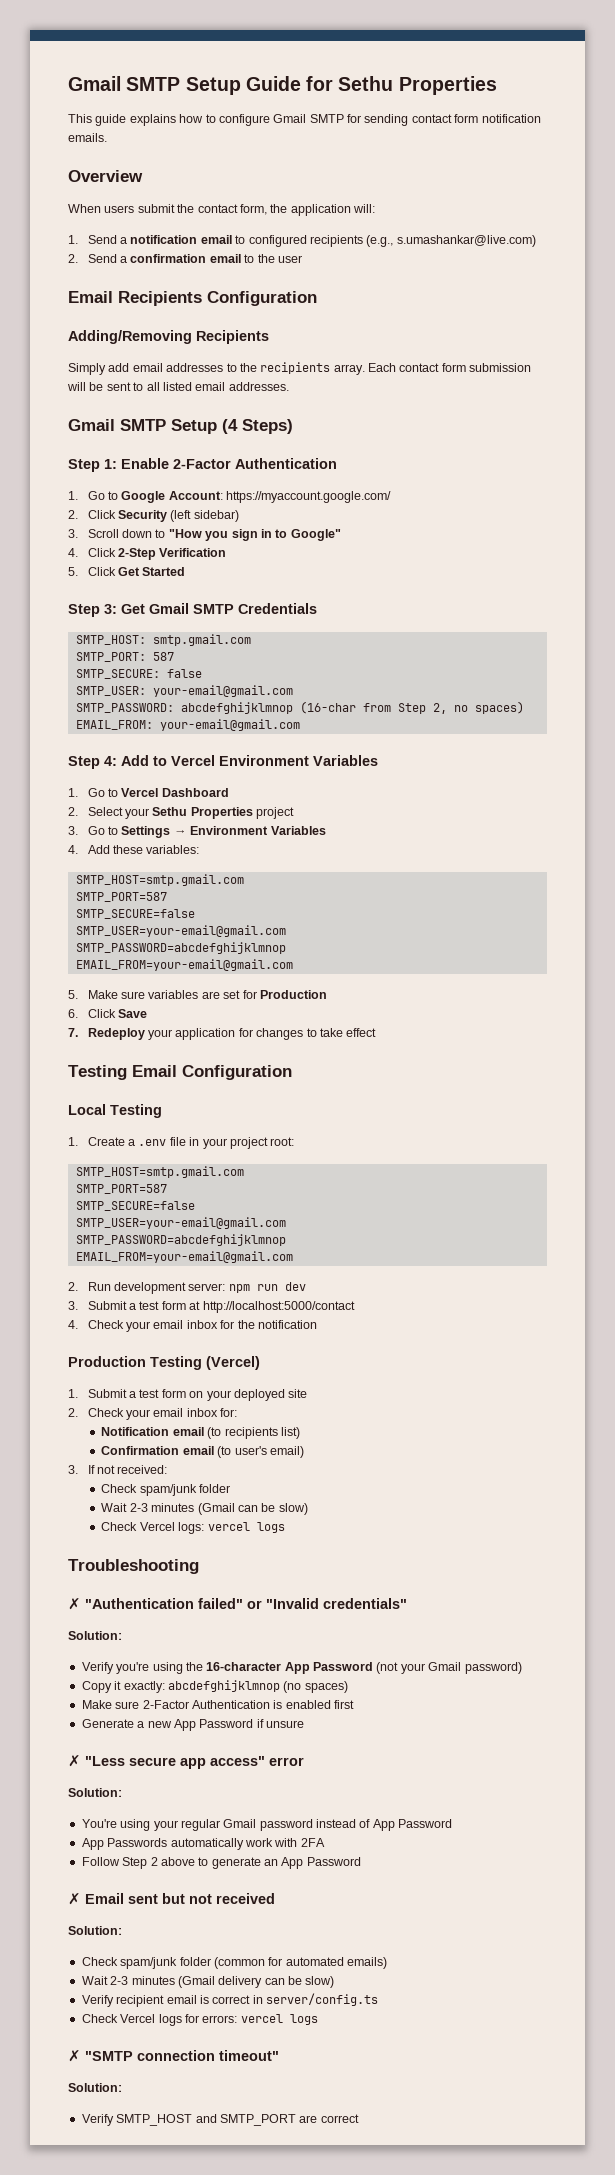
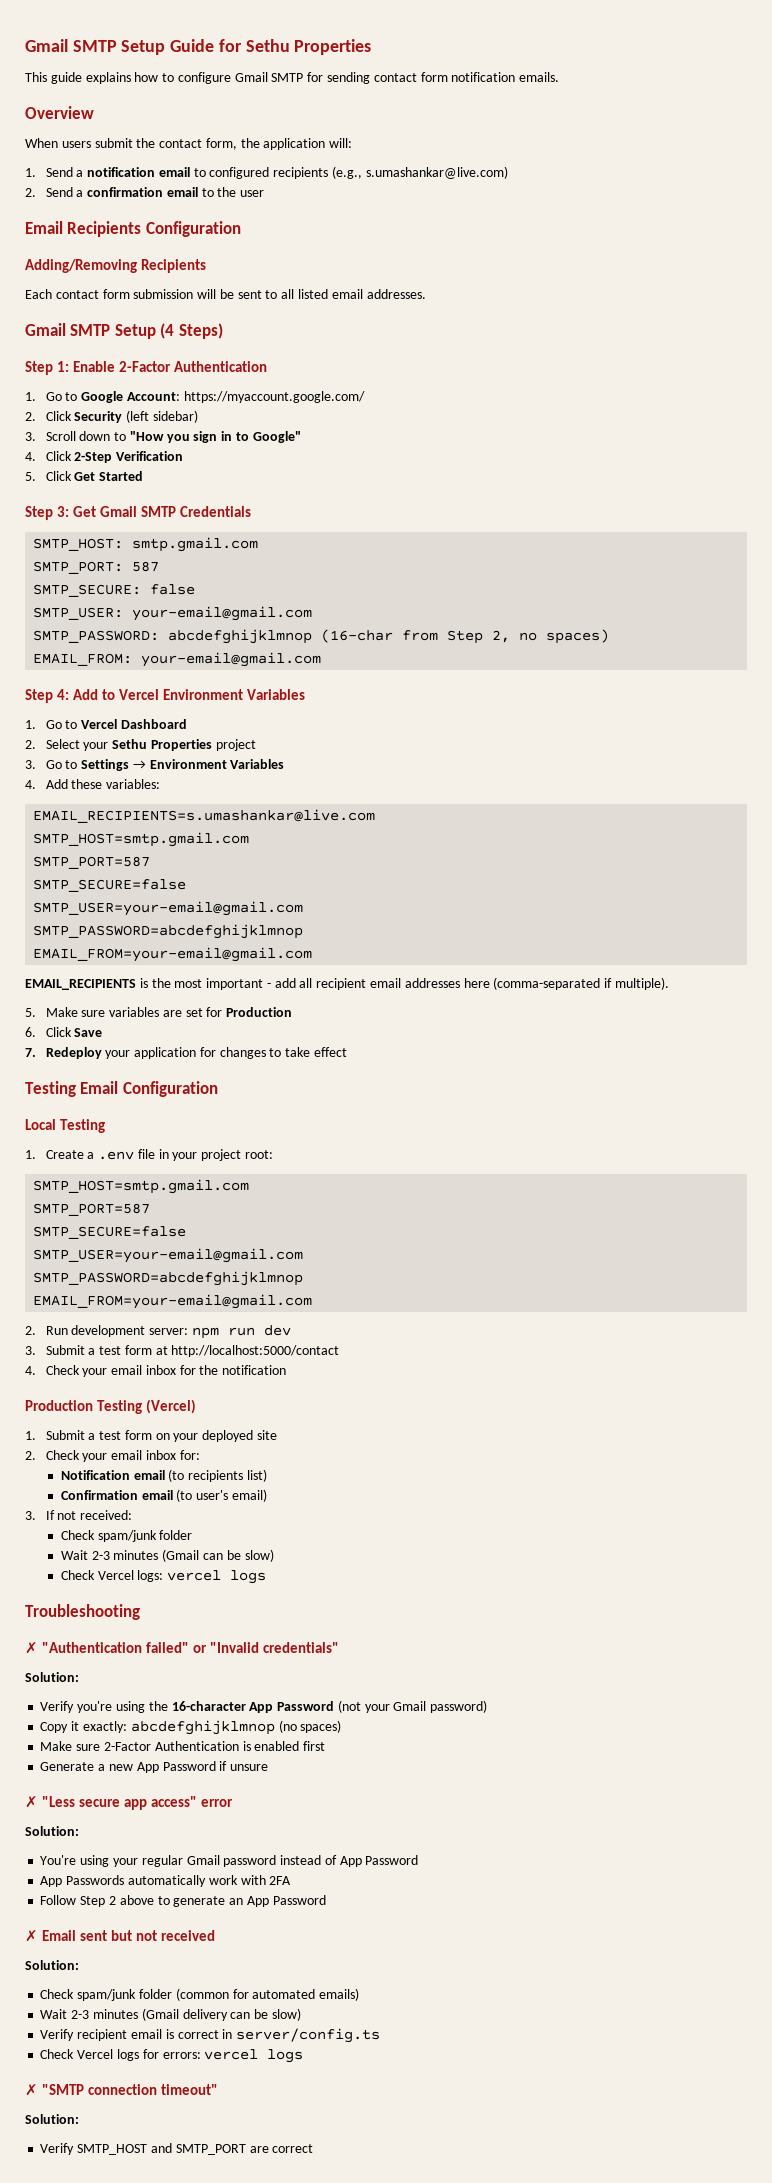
- Simply add email addresses to the recipients array.
  4. Add these variables:
+ EMAIL_RECIPIENTS=s.umashankar@live.com
  SMTP_HOST=smtp.gmail.com
  SMTP_PORT=587
  SMTP_SECURE=false
  SMTP_USER=your-email@gmail.com
  SMTP_PASSWORD=abcdefghijklmnop
  EMAIL_FROM=your-email@gmail.com
+ EMAIL_RECIPIENTS is the most important - add all recipient email addresses here (comma-separated if multiple).

